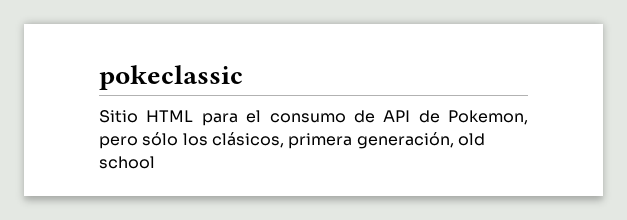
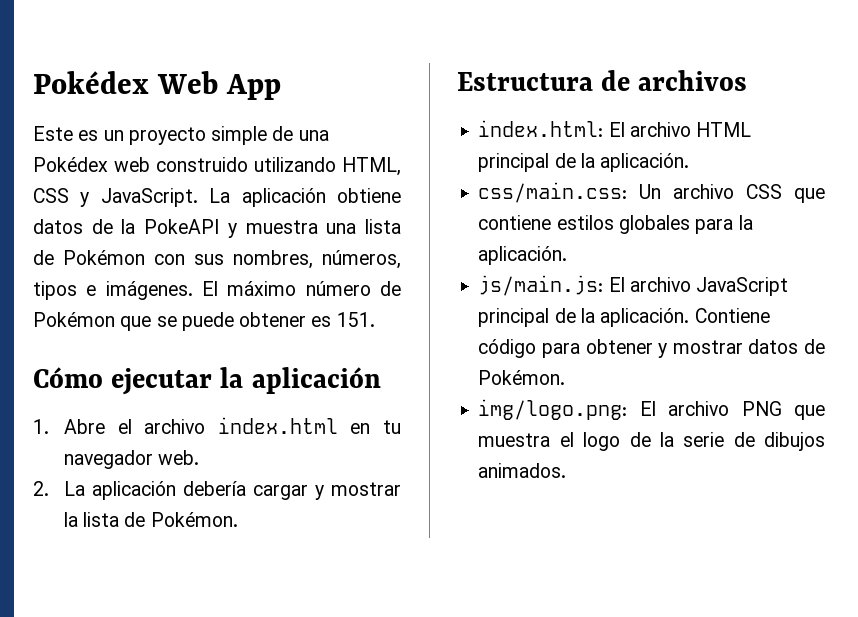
- pokeclassic
- Sitio HTML para el consumo de API de Pokemon, pero sólo los clásicos, primera generación, old school
+ Pokédex Web App
+ Este es un proyecto simple de una Pokédex web construido utilizando HTML, CSS y JavaScript. La aplicación obtiene datos de la PokeAPI y muestra una lista de Pokémon con sus nombres, números, tipos e imágenes. El máximo número de Pokémon que se puede obtener es 151.
+ Cómo ejecutar la aplicación
+ 1. Abre el archivo index.html en tu navegador web.
+ 2. La aplicación debería cargar y mostrar la lista de Pokémon.
+ Estructura de archivos
+ index.html: El archivo HTML principal de la aplicación.
+ css/main.css: Un archivo CSS que contiene estilos globales para la aplicación.
+ js/main.js: El archivo JavaScript principal de la aplicación. Contiene código para obtener y mostrar datos de Pokémon.
+ img/logo.png: El archivo PNG que muestra el logo de la serie de dibujos animados.

